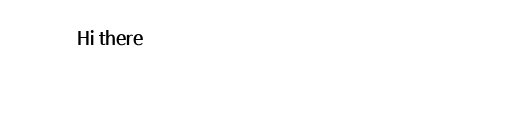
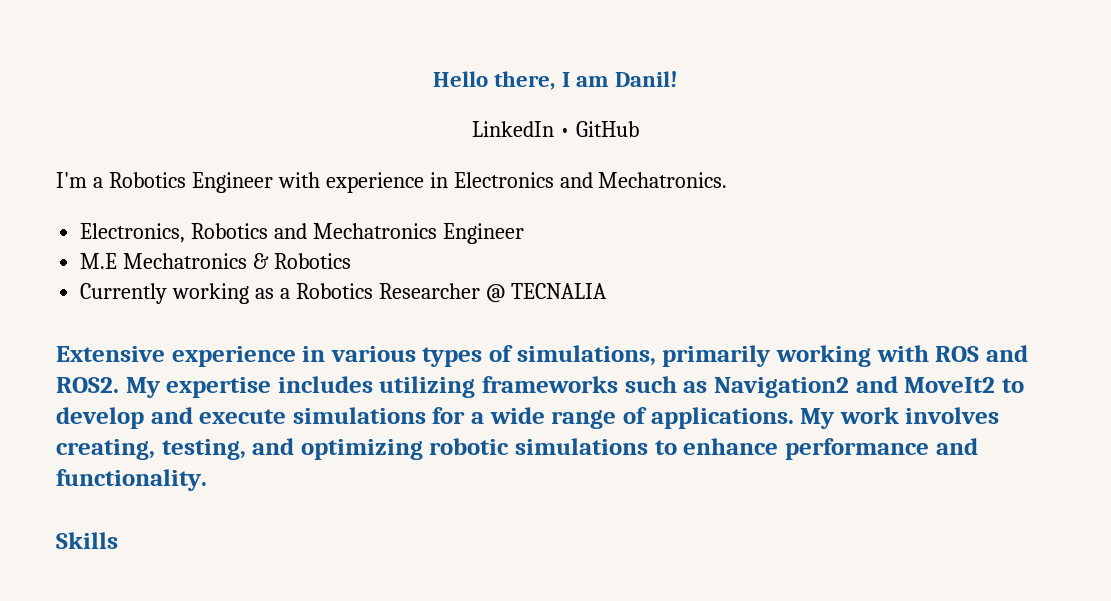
- Hi there
+ Hello there, I am Danil!
+ LinkedIn • GitHub
+ I'm a Robotics Engineer with experience in Electronics and Mechatronics.
+ Electronics, Robotics and Mechatronics Engineer
+ M.E Mechatronics & Robotics
+ Currently working as a Robotics Researcher @ TECNALIA
+ Extensive experience in various types of simulations, primarily working with ROS and ROS2. My expertise includes utilizing frameworks such as Navigation2 and MoveIt2 to develop and execute simulations for a wide range of applications. My work involves creating, testing, and optimizing robotic simulations to enhance performance and functionality.
+ Skills

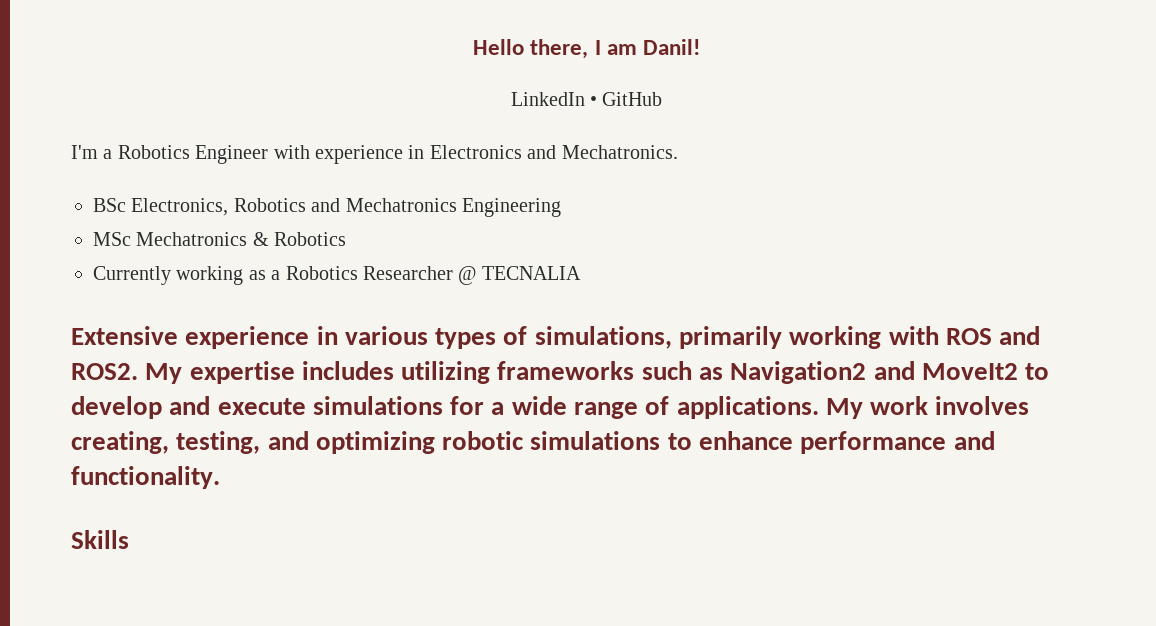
- Electronics, Robotics and Mechatronics Engineer
- M.E Mechatronics & Robotics
+ BSc Electronics, Robotics and Mechatronics Engineering
+ MSc Mechatronics & Robotics

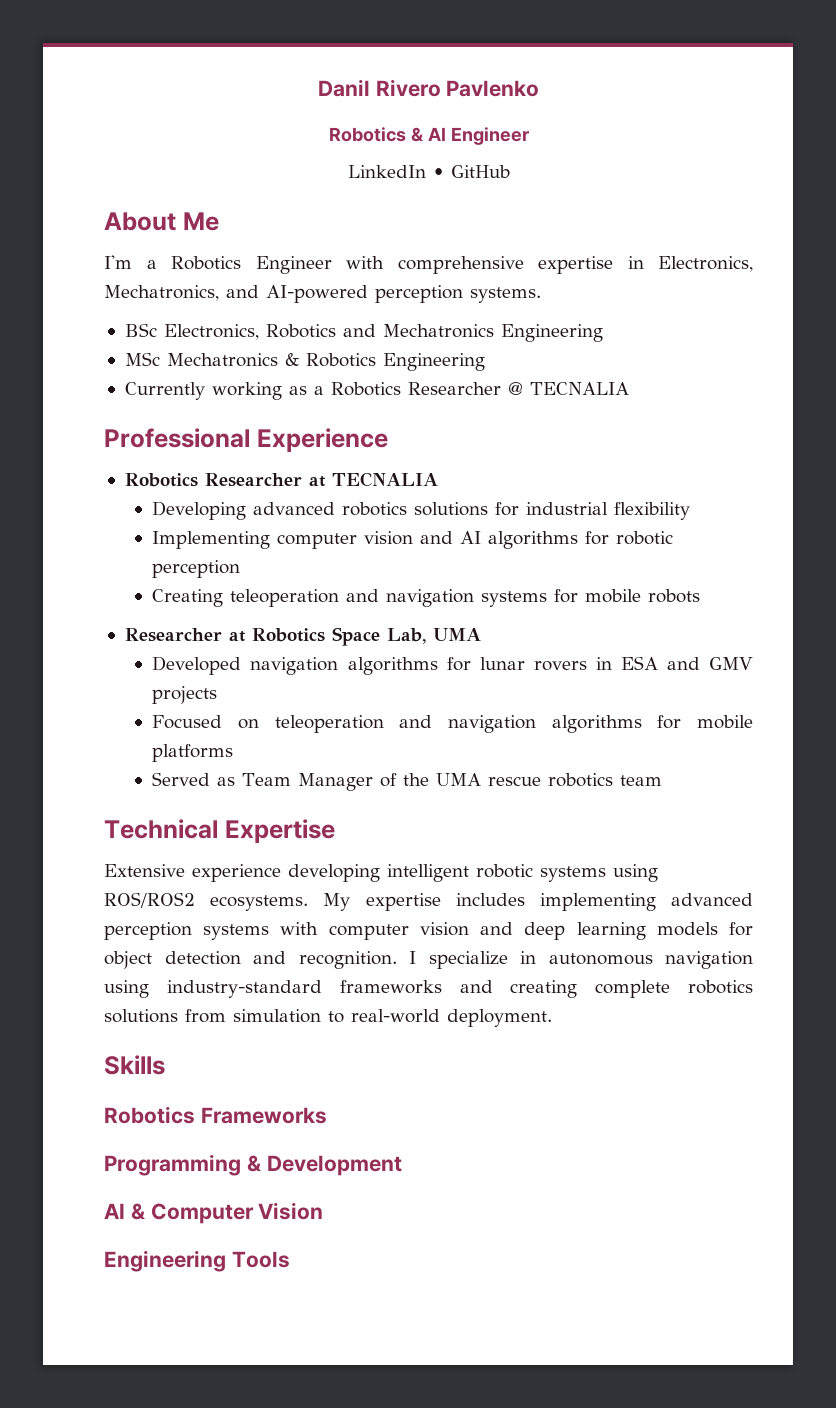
- Hello there, I am Danil!
+ Danil Rivero Pavlenko
+ Robotics & AI Engineer
+ About Me
- I'm a Robotics Engineer with experience in Electronics and Mechatronics.
+ I'm a Robotics Engineer with comprehensive expertise in Electronics, Mechatronics, and AI-powered perception systems.
- MSc Mechatronics & Robotics
+ MSc Mechatronics & Robotics Engineering
- Extensive experience in various types of simulations, primarily working with ROS and ROS2. My expertise includes utilizing frameworks such as Navigation2 and MoveIt2 to develop and execute simulations for a wide range of applications. My work involves creating, testing, and optimizing robotic simulations to enhance performance and functionality.
+ Professional Experience
+ Robotics Researcher at TECNALIA
+ Developing advanced robotics solutions for industrial flexibility
+ Implementing computer vision and AI algorithms for robotic perception
+ Creating teleoperation and navigation systems for mobile robots
+ Researcher at Robotics Space Lab, UMA
+ Developed navigation algorithms for lunar rovers in ESA and GMV projects
+ Focused on teleoperation and navigation algorithms for mobile platforms
+ Served as Team Manager of the UMA rescue robotics team
+ Technical Expertise
+ Extensive experience developing intelligent robotic systems using ROS/ROS2 ecosystems. My expertise includes implementing advanced perception systems with computer vision and deep learning models for object detection and recognition. I specialize in autonomous navigation using industry-standard frameworks and creating complete robotics solutions from simulation to real-world deployment.
  Skills
+ Robotics Frameworks
+ Programming & Development
+ AI & Computer Vision
+ Engineering Tools

